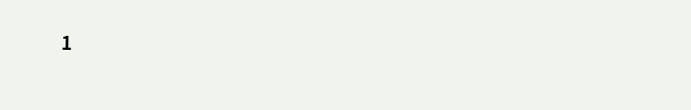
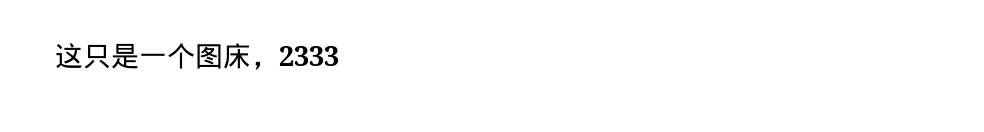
- 1
+ 这只是一个图床，2333

